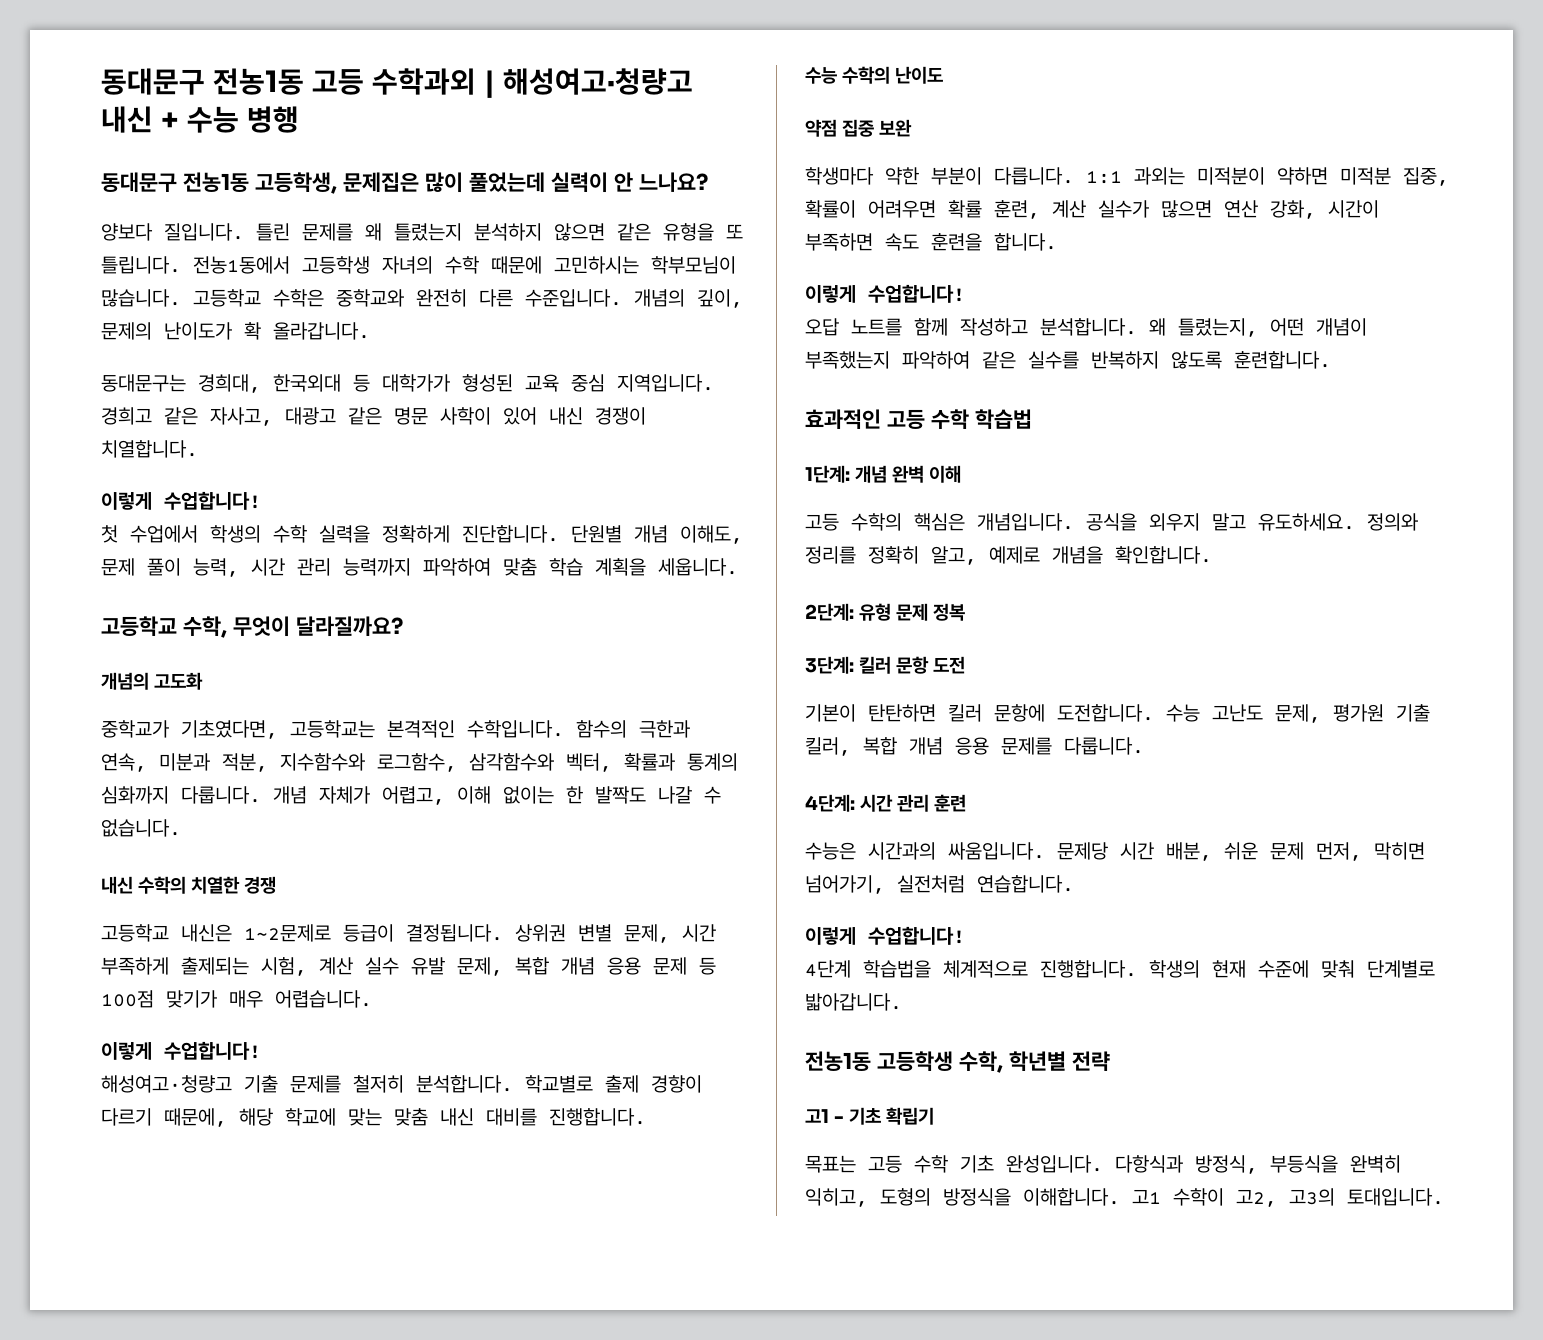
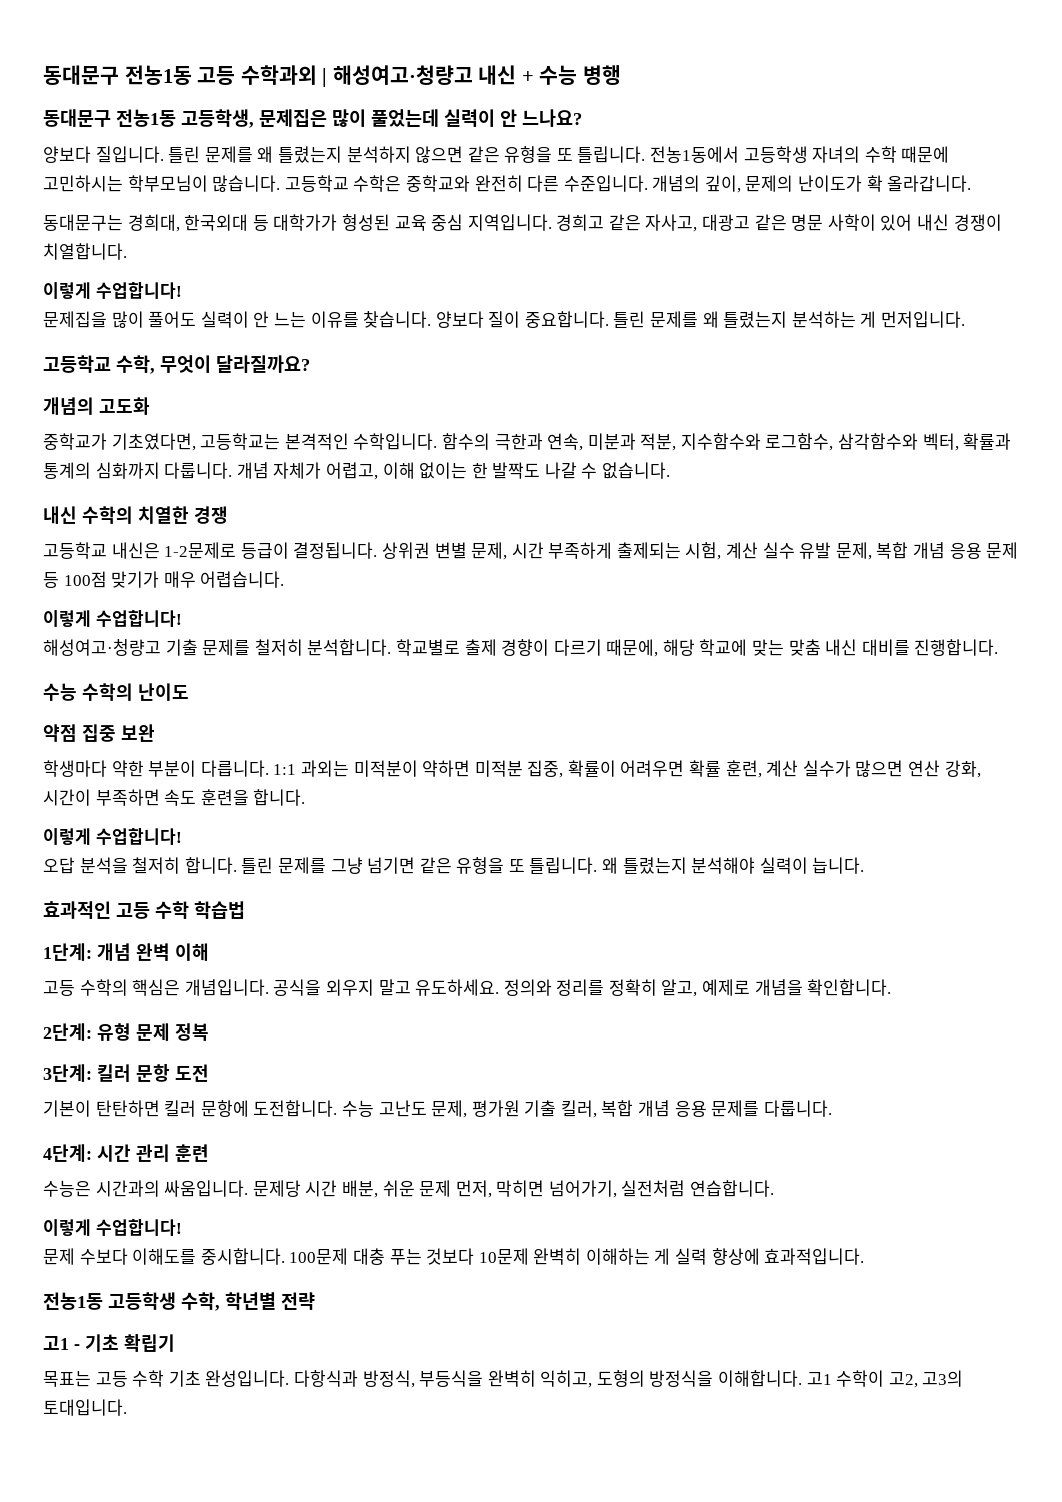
- 첫 수업에서 학생의 수학 실력을 정확하게 진단합니다. 단원별 개념 이해도, 문제 풀이 능력, 시간 관리 능력까지 파악하여 맞춤 학습 계획을 세웁니다.
+ 문제집을 많이 풀어도 실력이 안 느는 이유를 찾습니다. 양보다 질이 중요합니다. 틀린 문제를 왜 틀렸는지 분석하는 게 먼저입니다.
- 고등학교 내신은 1~2문제로 등급이 결정됩니다.
+ 고등학교 내신은 1-2문제로 등급이 결정됩니다.
- 오답 노트를 함께 작성하고 분석합니다. 왜 틀렸는지, 어떤 개념이 부족했는지 파악하여 같은 실수를 반복하지 않도록 훈련합니다.
+ 오답 분석을 철저히 합니다. 틀린 문제를 그냥 넘기면 같은 유형을 또 틀립니다. 왜 틀렸는지 분석해야 실력이 늡니다.
- 4단계 학습법을 체계적으로 진행합니다. 학생의 현재 수준에 맞춰 단계별로 밟아갑니다.
+ 문제 수보다 이해도를 중시합니다. 100문제 대충 푸는 것보다 10문제 완벽히 이해하는 게 실력 향상에 효과적입니다.

